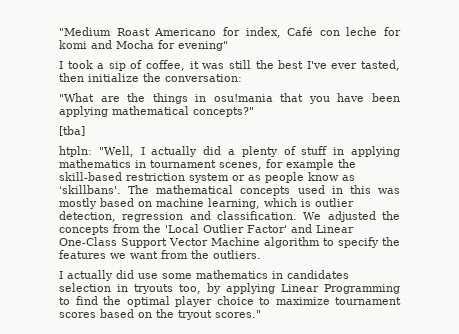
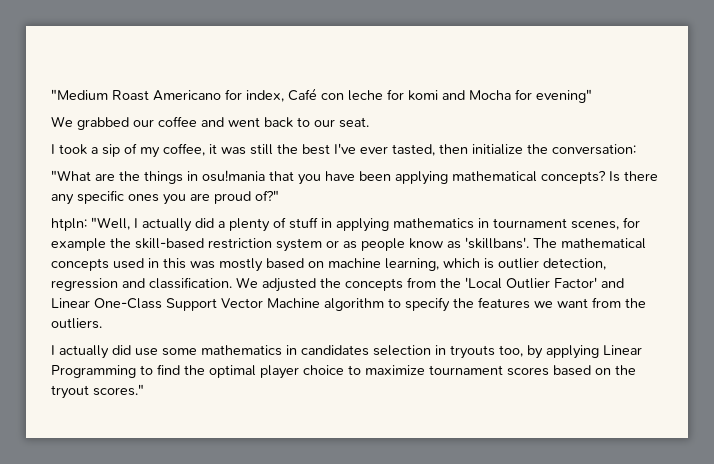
+ We grabbed our coffee and went back to our seat.
- I took a sip of coffee, it was still the best I've ever tasted, then initialize the conversation:
+ I took a sip of my coffee, it was still the best I've ever tasted, then initialize the conversation:
- "What are the things in osu!mania that you have been applying mathematical concepts?"
- [tba]
+ "What are the things in osu!mania that you have been applying mathematical concepts? Is there any specific ones you are proud of?"

